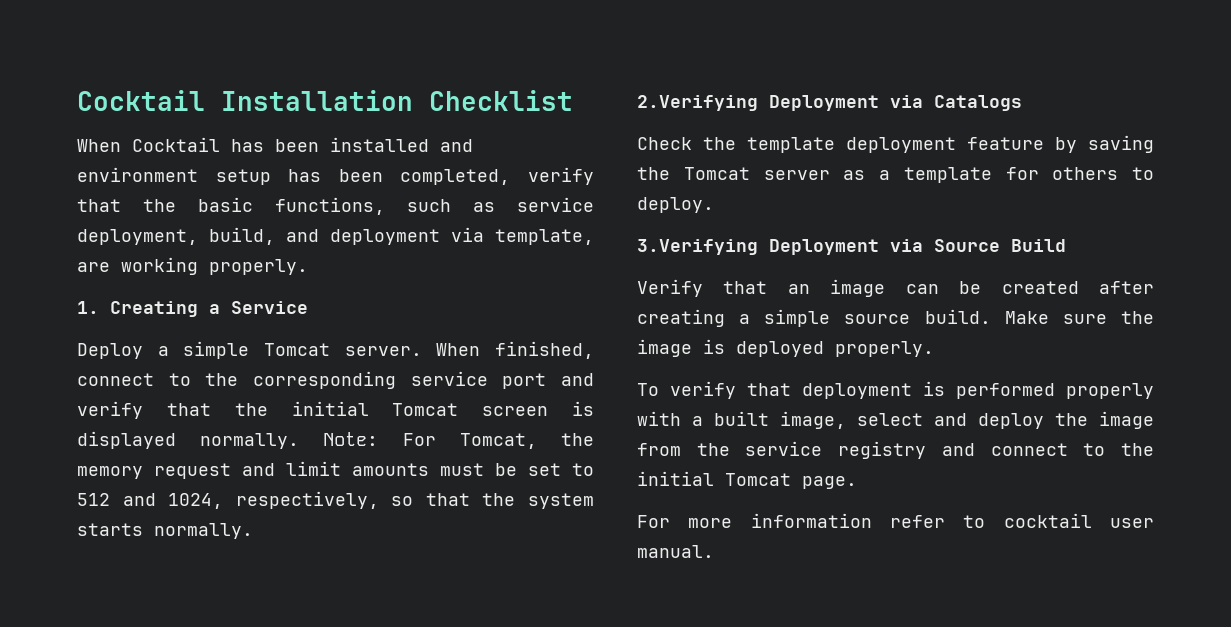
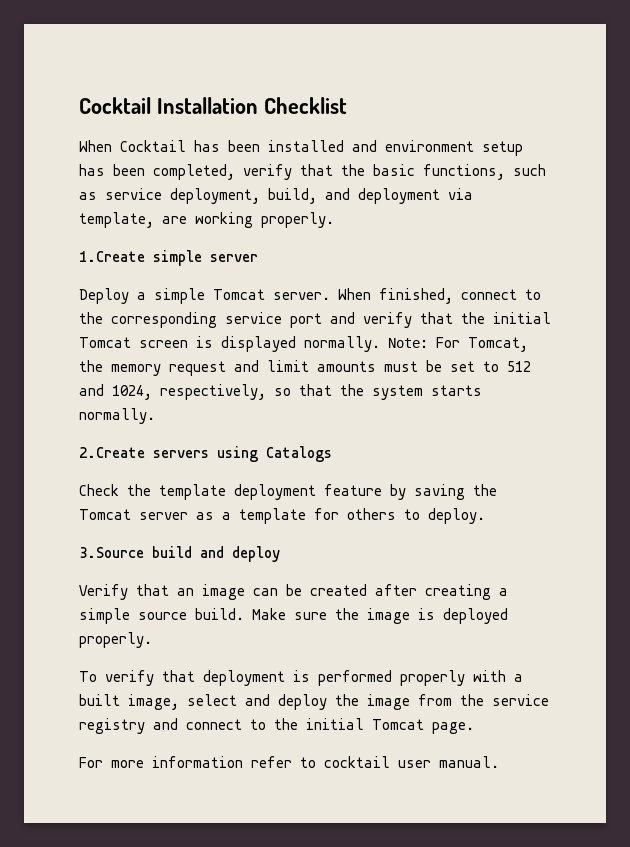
- 1. Creating a Service
+ 1.Create simple server
- 2.Verifying Deployment via Catalogs
+ 2.Create servers using Catalogs
- 3.Verifying Deployment via Source Build
+ 3.Source build and deploy

